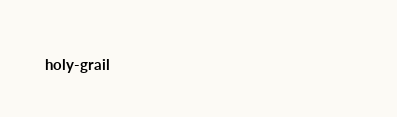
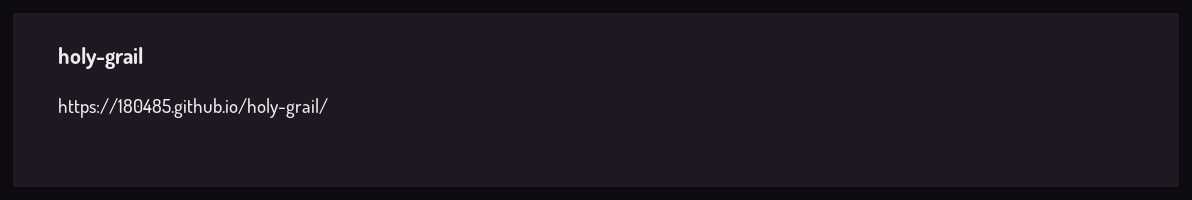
+ https://180485.github.io/holy-grail/

